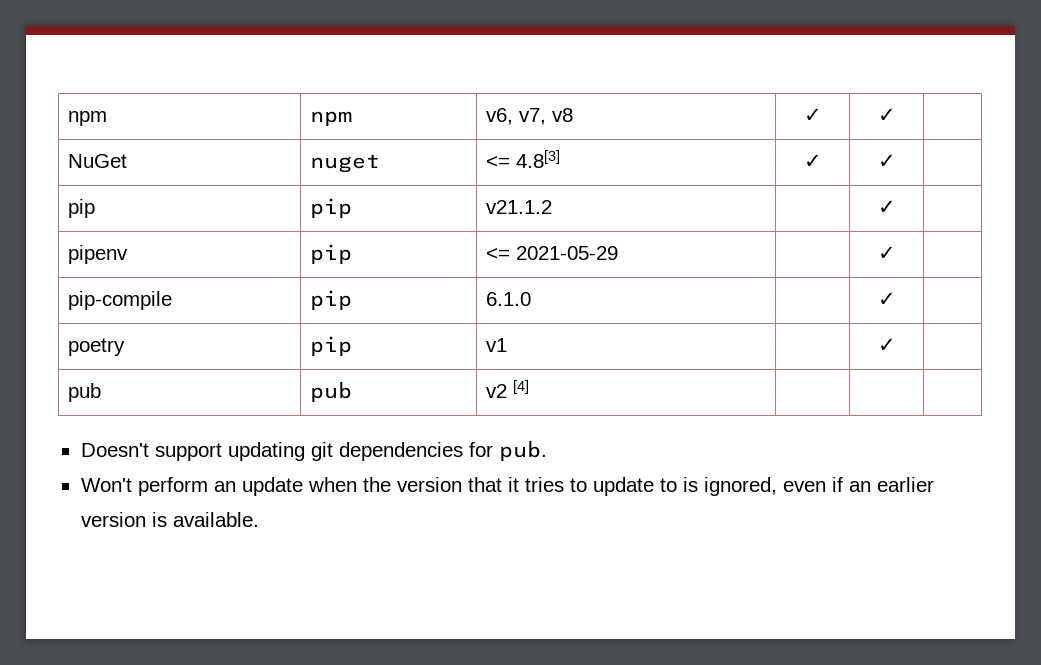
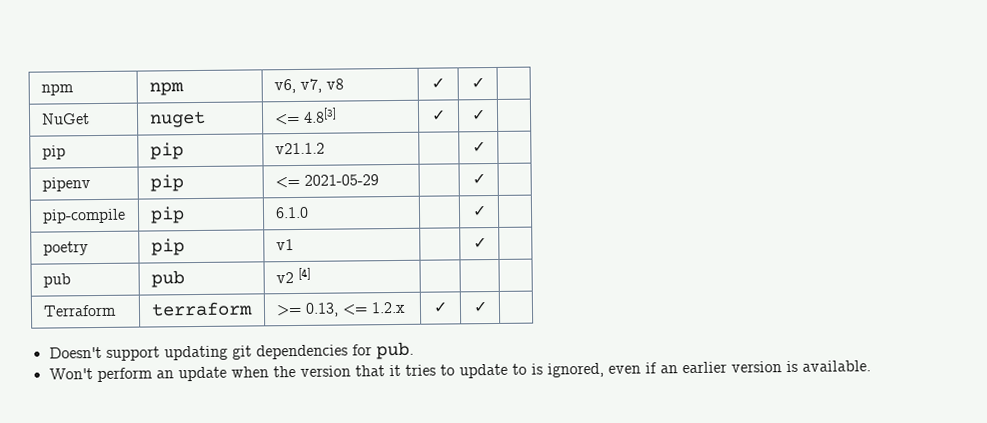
+ Terraform | terraform | >= 0.13, <= 1.2.x | ✓ | ✓ |

